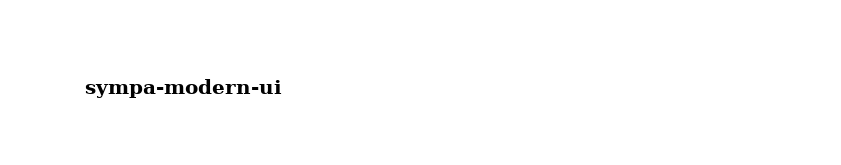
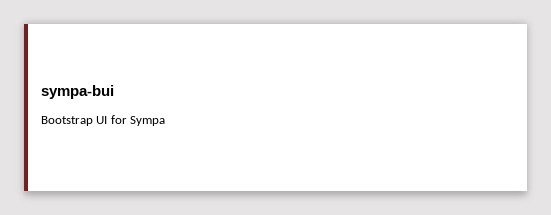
- sympa-modern-ui
+ sympa-bui
+ Bootstrap UI for Sympa

